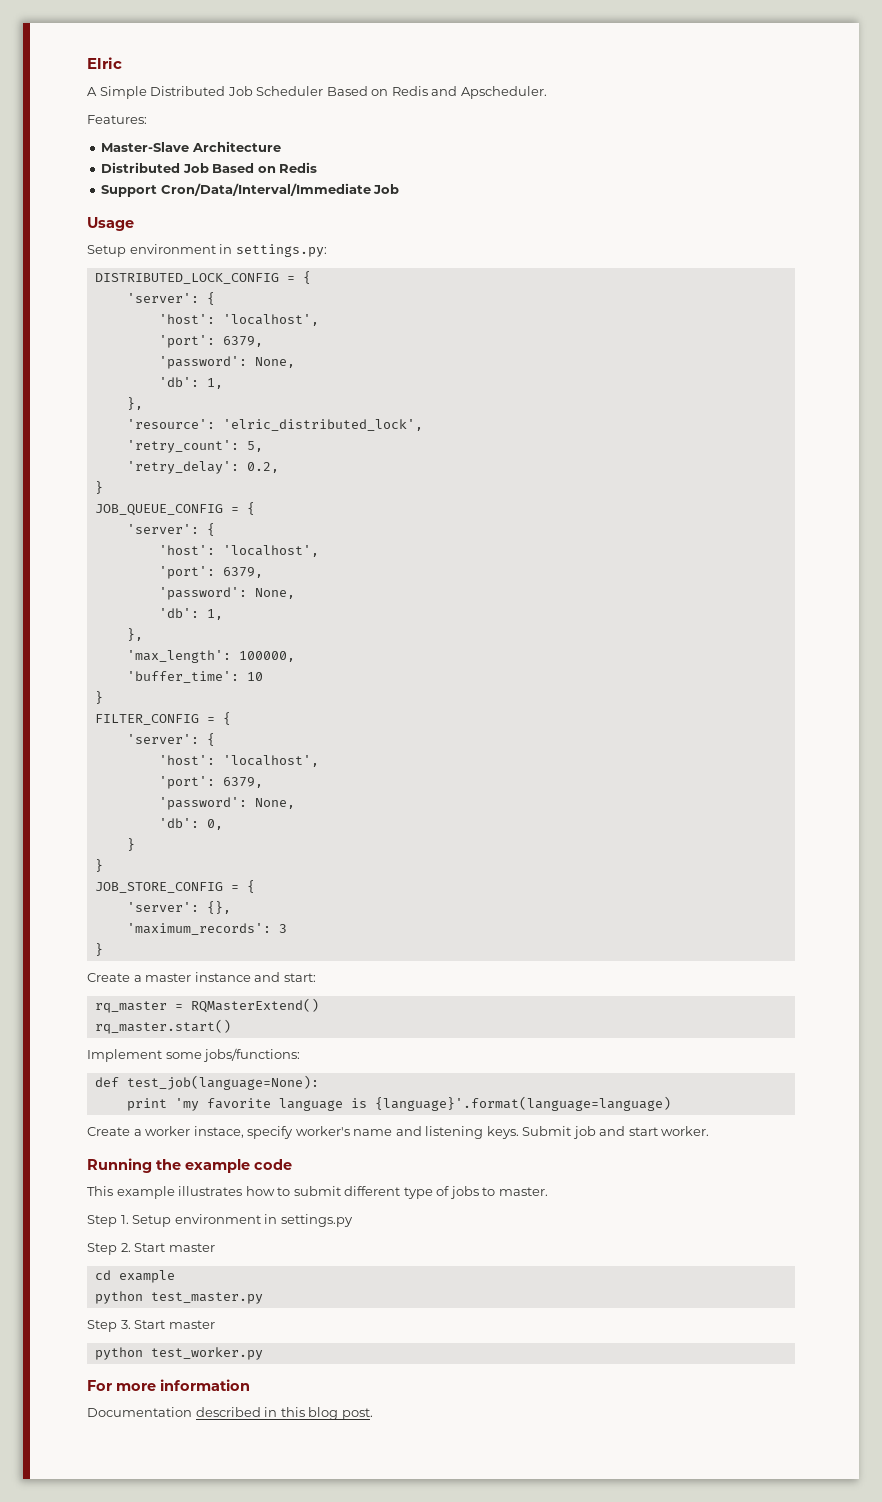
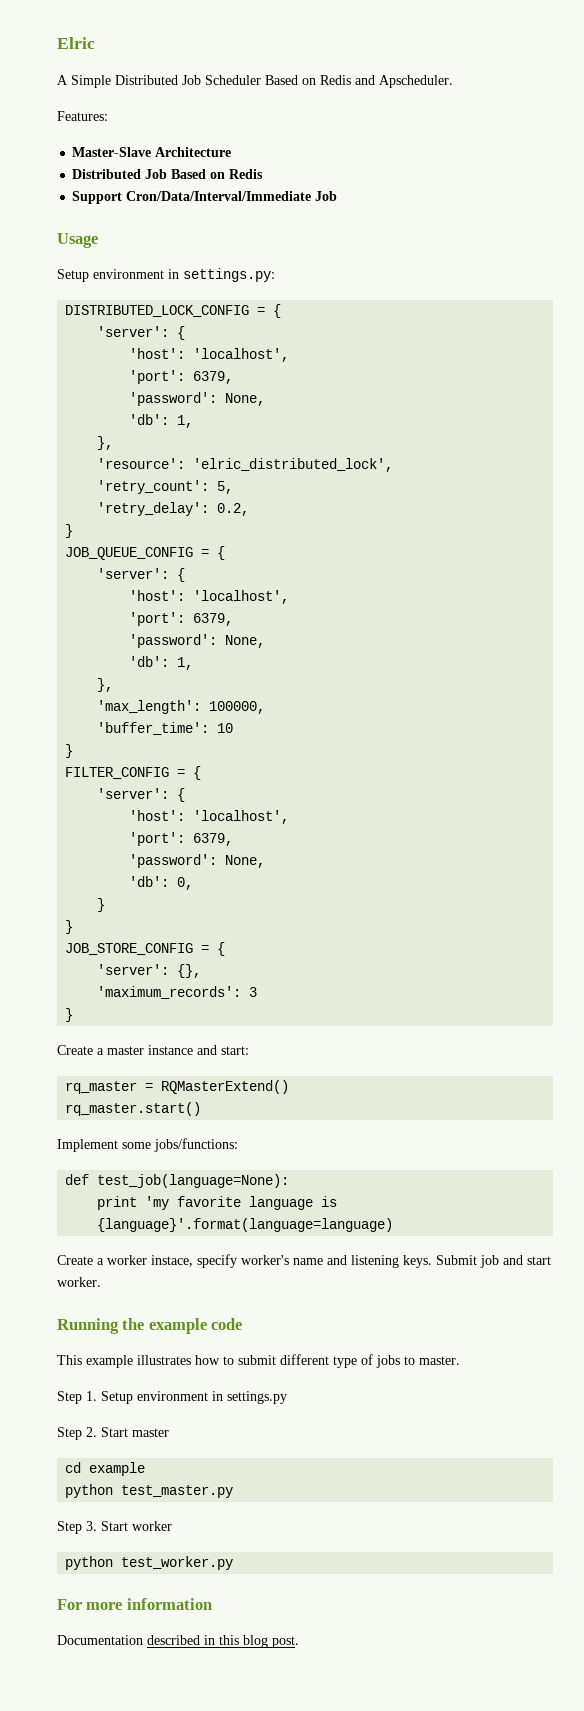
- Step 3. Start master
+ Step 3. Start worker

